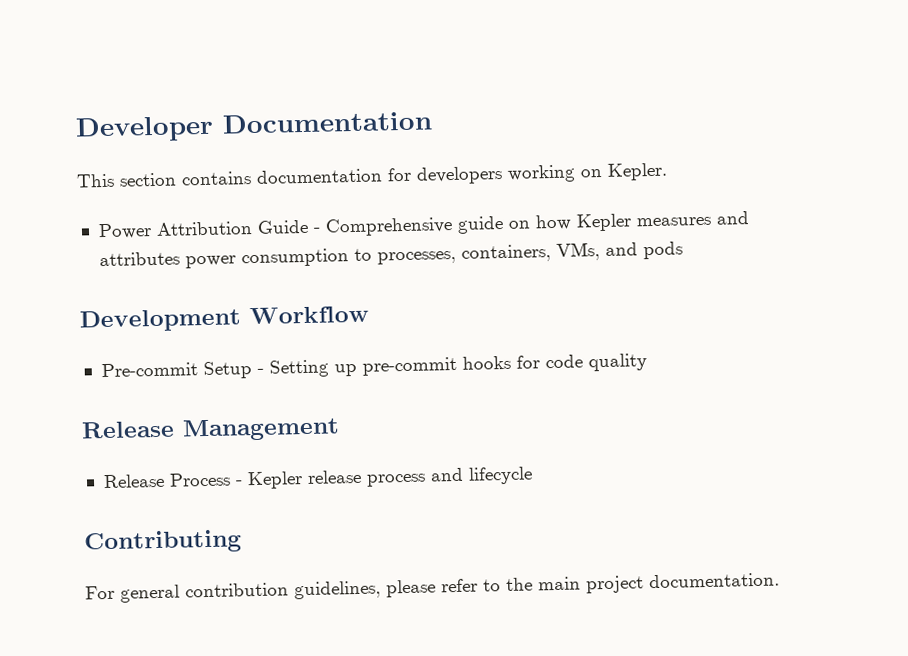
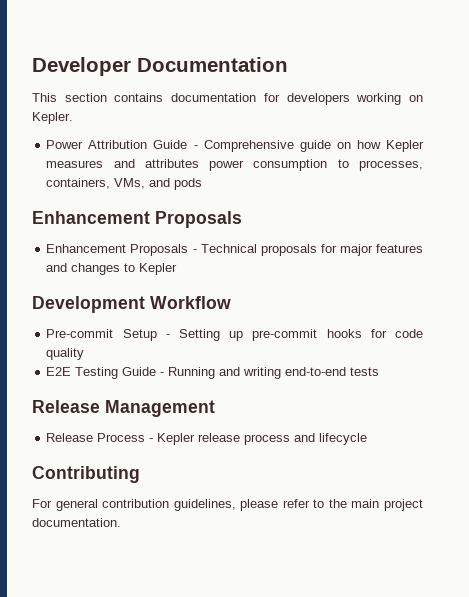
  Power Attribution Guide - Comprehensive guide on how Kepler measures and attributes power consumption to processes, containers, VMs, and pods
+ Enhancement Proposals
+ Enhancement Proposals - Technical proposals for major features and changes to Kepler
+ E2E Testing Guide - Running and writing end-to-end tests

